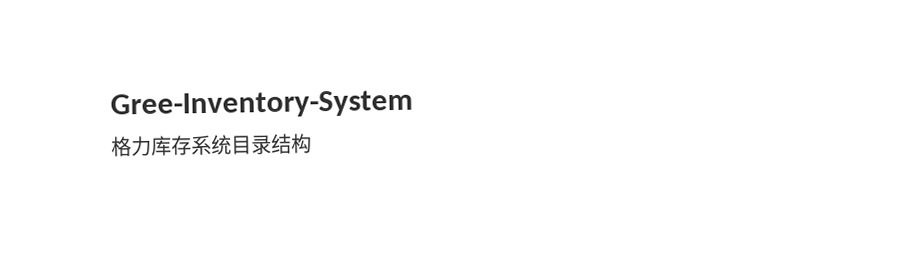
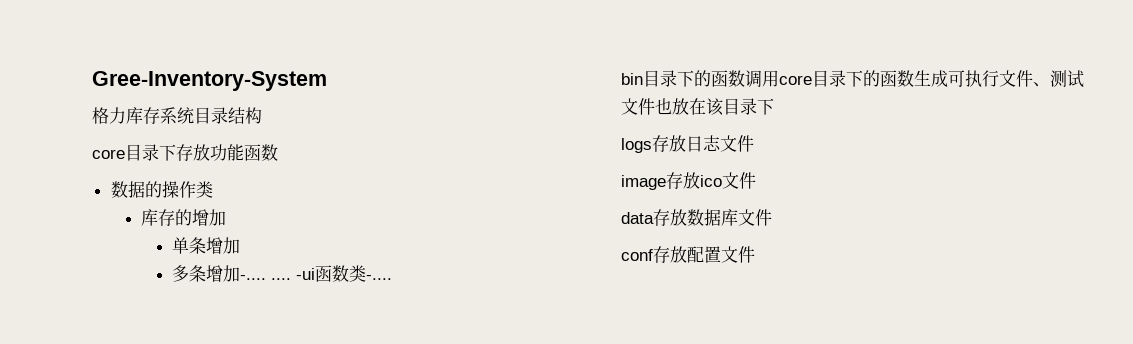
+ core目录下存放功能函数
+ 数据的操作类
+ 库存的增加
+ 单条增加
+ 多条增加-.... .... -ui函数类-....
+ bin目录下的函数调用core目录下的函数生成可执行文件、测试文件也放在该目录下
+ logs存放日志文件
+ image存放ico文件
+ data存放数据库文件
+ conf存放配置文件

